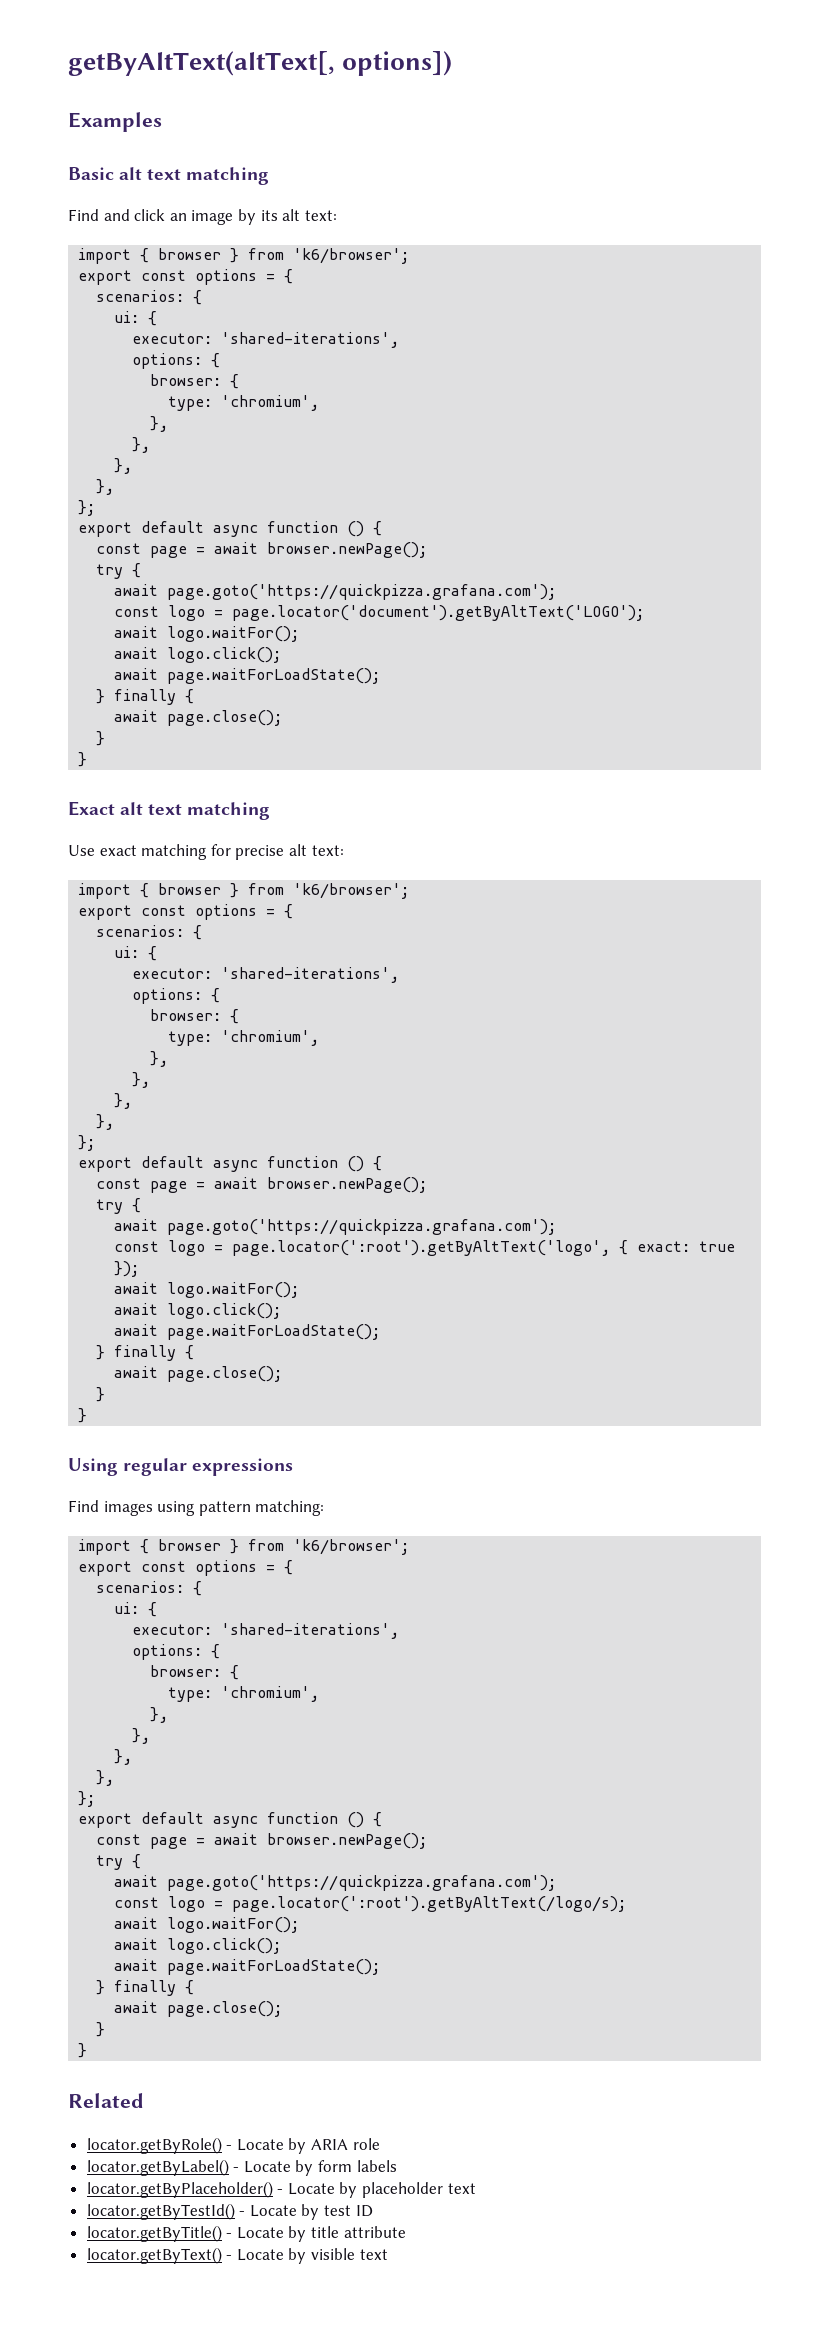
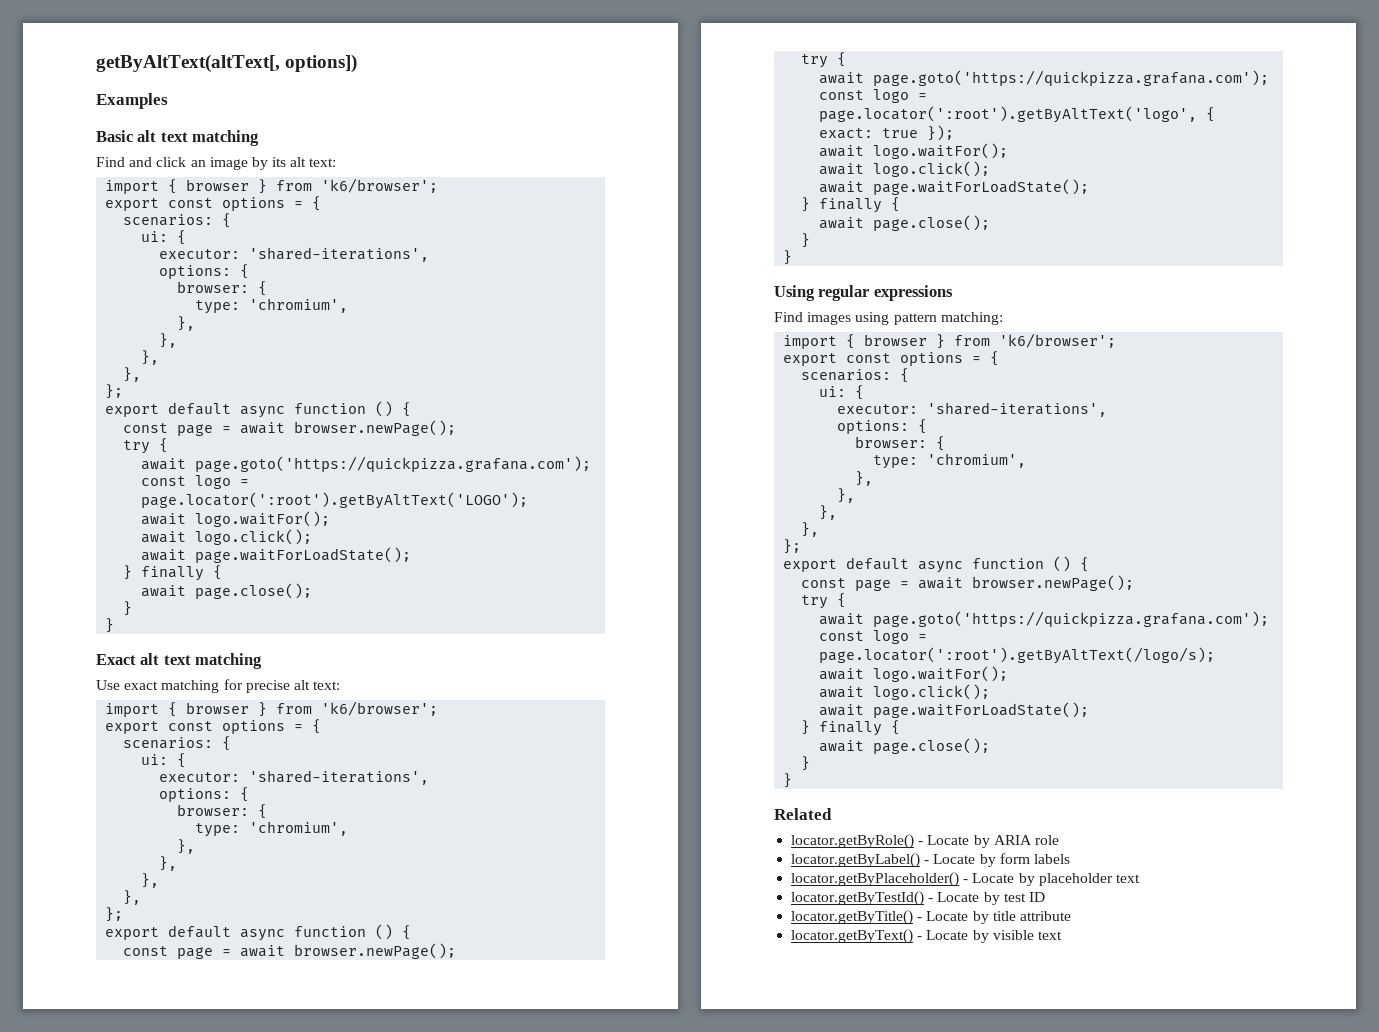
- const logo = page.locator('document').getByAltText('LOGO');
+ const logo = page.locator(':root').getByAltText('LOGO');

